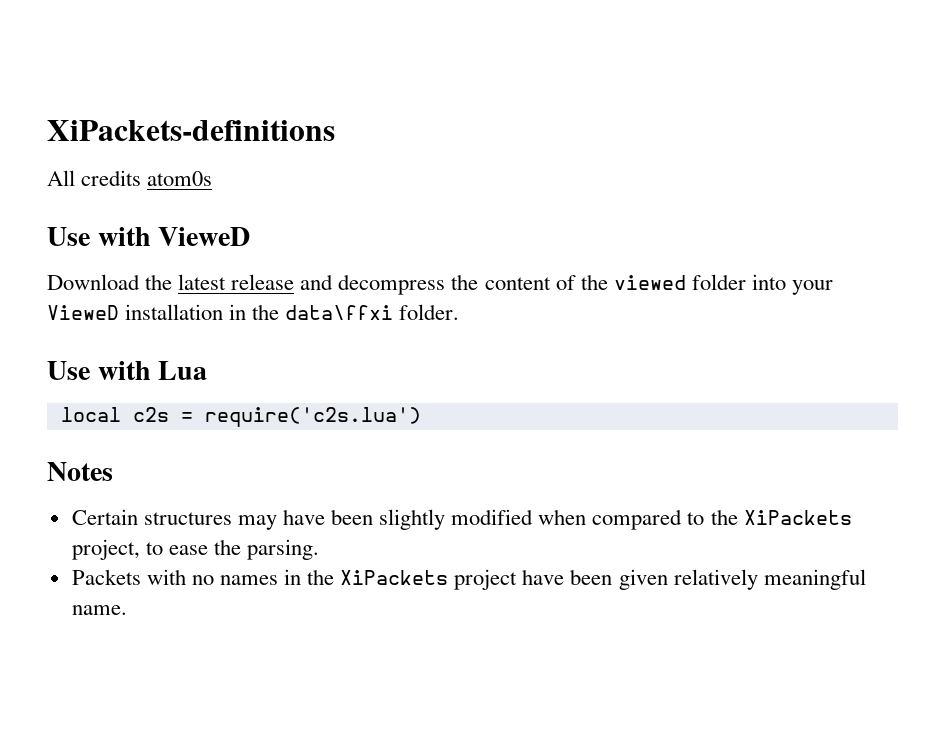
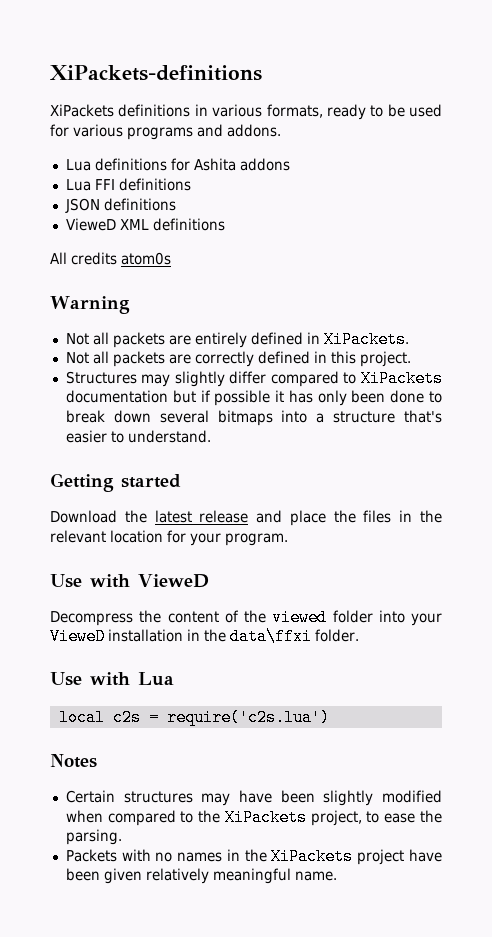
+ XiPackets definitions in various formats, ready to be used for various programs and addons.
+ Lua definitions for Ashita addons
+ Lua FFI definitions
+ JSON definitions
+ VieweD XML definitions
  All credits atom0s
- Use with VieweD
+ Warning
+ Not all packets are entirely defined in XiPackets.
+ Not all packets are correctly defined in this project.
+ Structures may slightly differ compared to XiPackets documentation but if possible it has only been done to break down several bitmaps into a structure that's easier to understand.
+ Getting started
- Download the latest release and decompress the content of the viewed folder into your VieweD installation in the data\ffxi folder.
+ Download the latest release and place the files in the relevant location for your program.
+ Use with VieweD
+ Decompress the content of the viewed folder into your VieweD installation in the data\ffxi folder.

